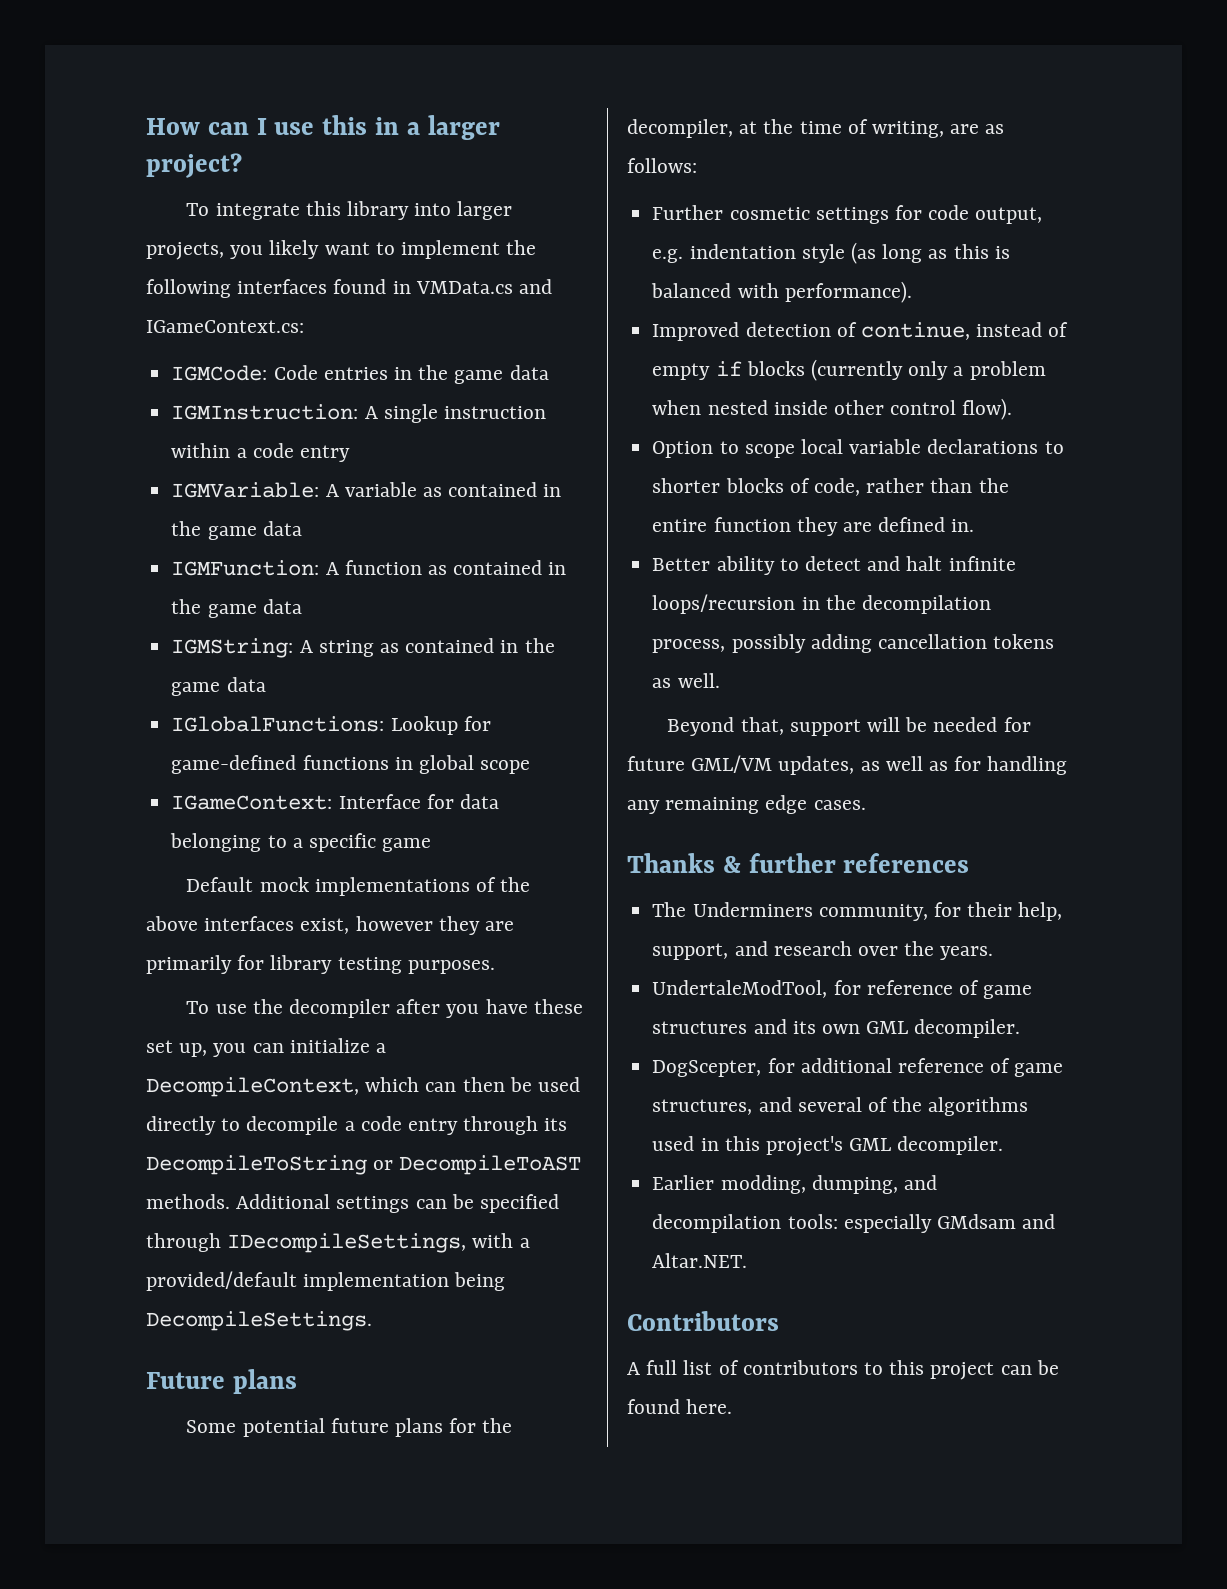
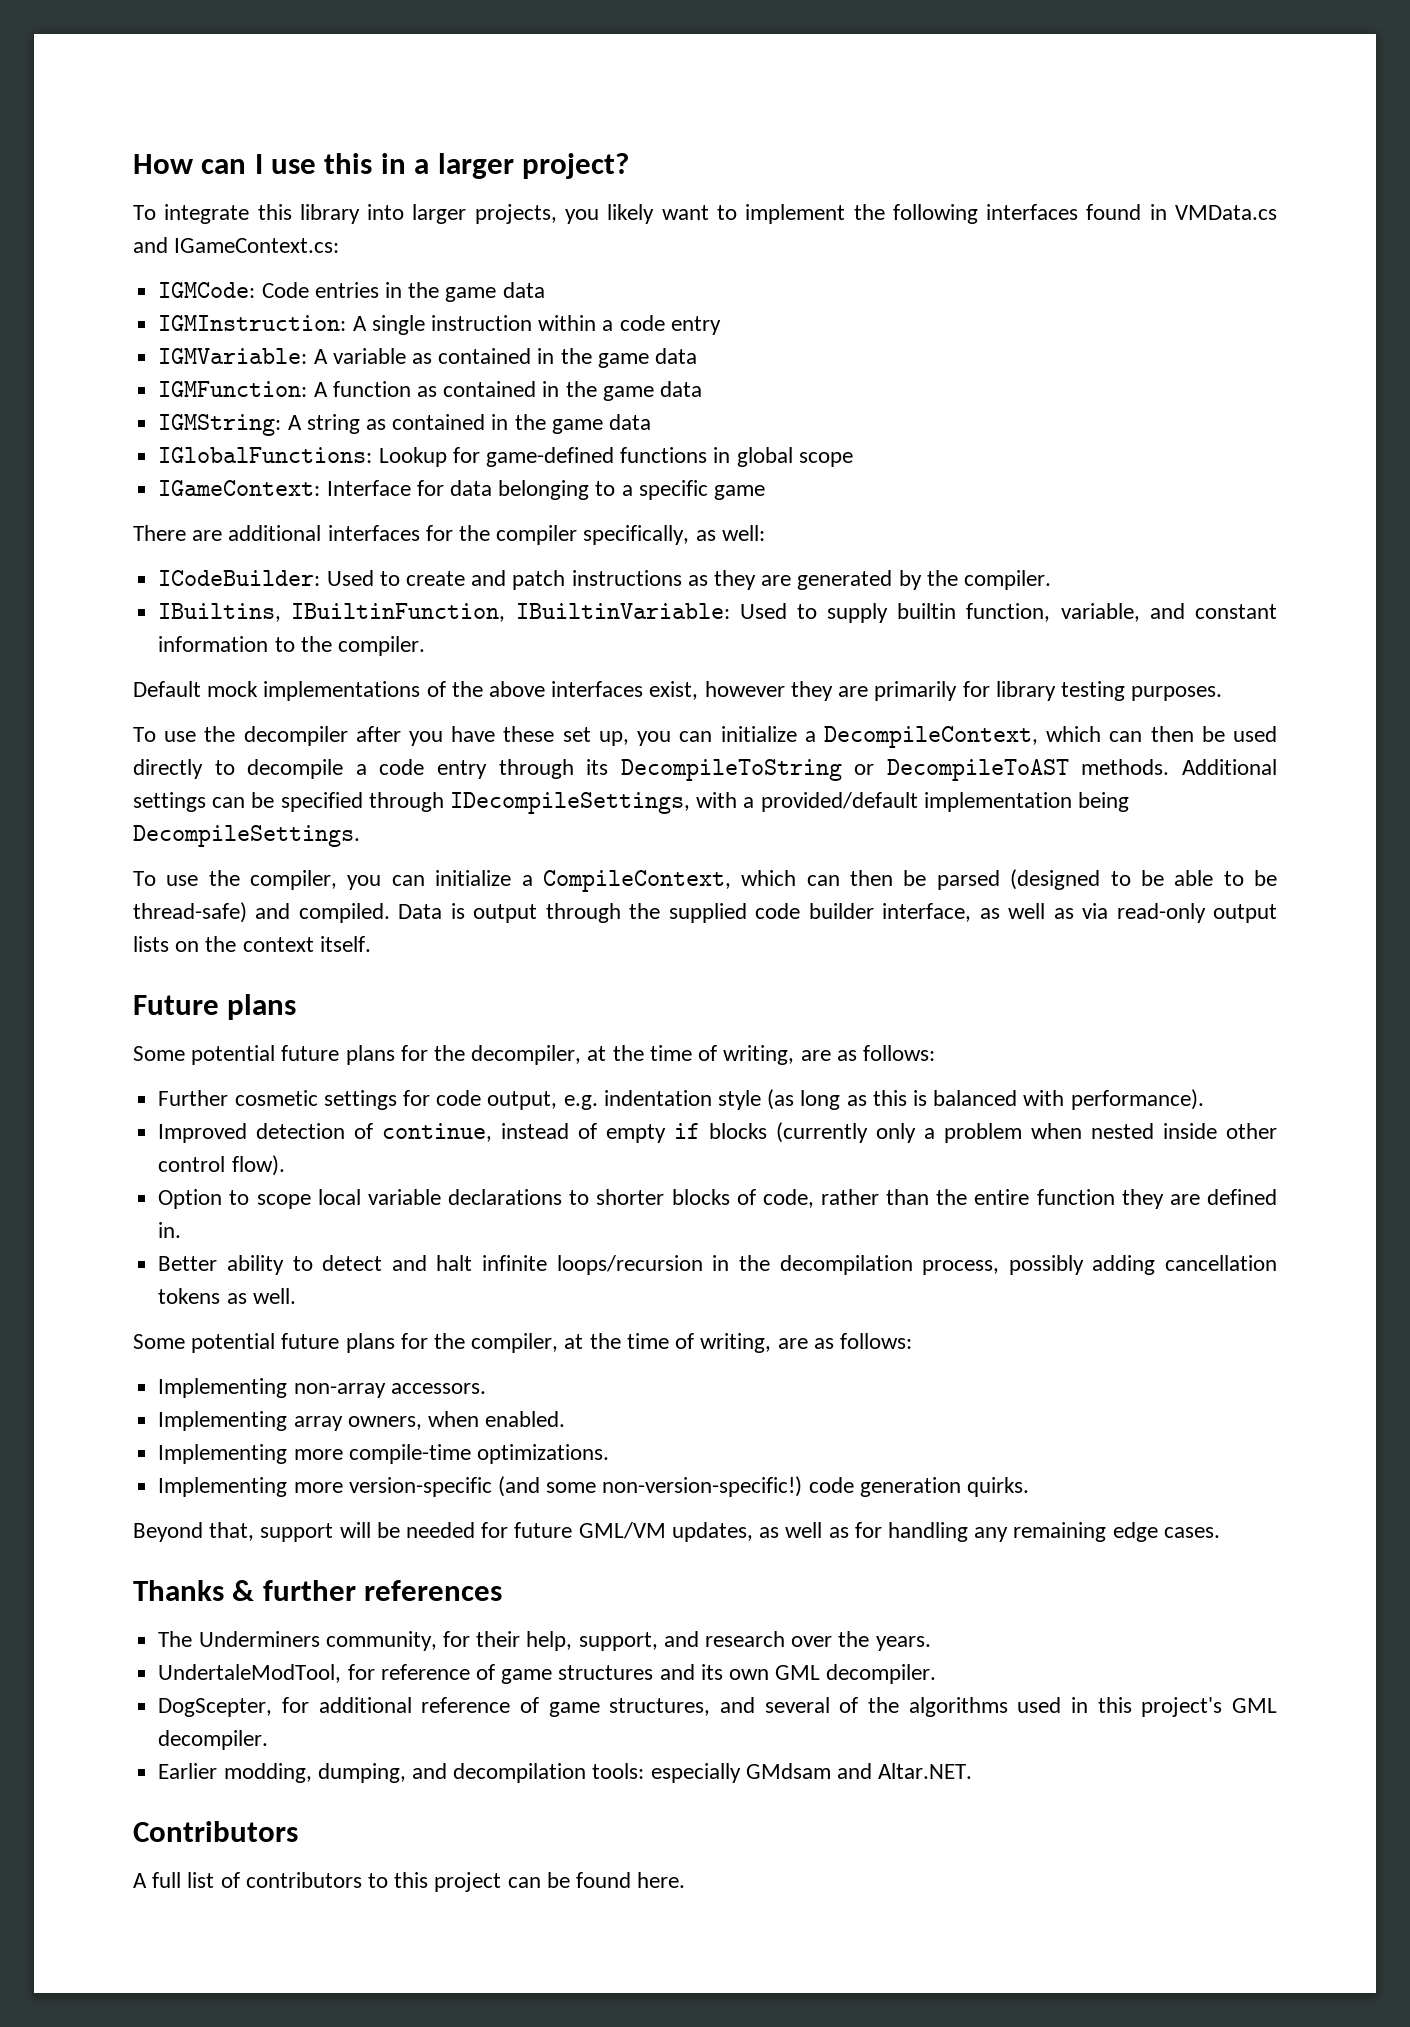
+ There are additional interfaces for the compiler specifically, as well:
+ ICodeBuilder: Used to create and patch instructions as they are generated by the compiler.
+ IBuiltins, IBuiltinFunction, IBuiltinVariable: Used to supply builtin function, variable, and constant information to the compiler.
+ To use the compiler, you can initialize a CompileContext, which can then be parsed (designed to be able to be thread-safe) and compiled. Data is output through the supplied code builder interface, as well as via read-only output lists on the context itself.
+ Some potential future plans for the compiler, at the time of writing, are as follows:
+ Implementing non-array accessors.
+ Implementing array owners, when enabled.
+ Implementing more compile-time optimizations.
+ Implementing more version-specific (and some non-version-specific!) code generation quirks.

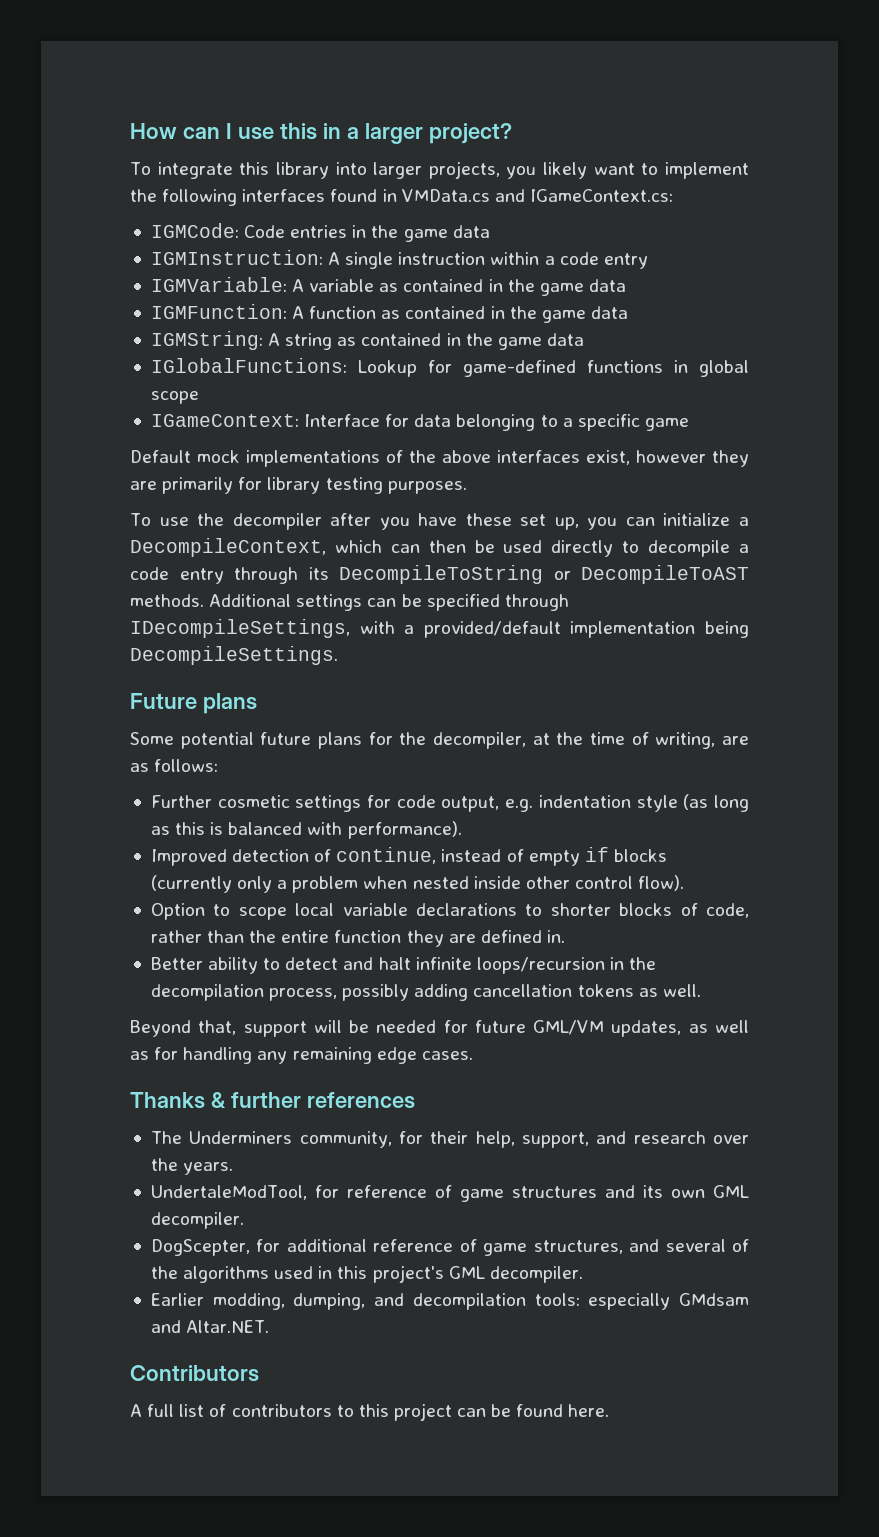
- There are additional interfaces for the compiler specifically, as well:
- ICodeBuilder: Used to create and patch instructions as they are generated by the compiler.
- IBuiltins, IBuiltinFunction, IBuiltinVariable: Used to supply builtin function, variable, and constant information to the compiler.
- To use the compiler, you can initialize a CompileContext, which can then be parsed (designed to be able to be thread-safe) and compiled. Data is output through the supplied code builder interface, as well as via read-only output lists on the context itself.
- Some potential future plans for the compiler, at the time of writing, are as follows:
- Implementing non-array accessors.
- Implementing array owners, when enabled.
- Implementing more compile-time optimizations.
- Implementing more version-specific (and some non-version-specific!) code generation quirks.

